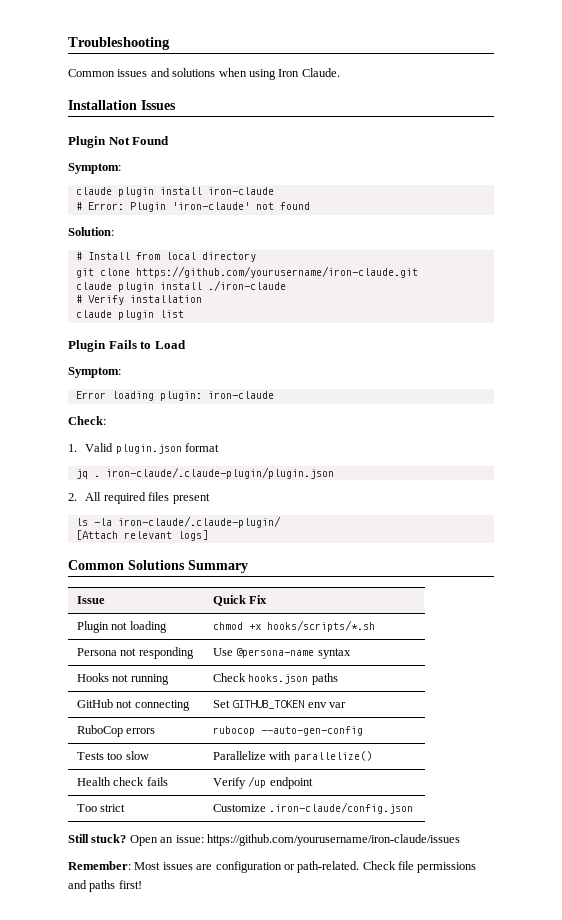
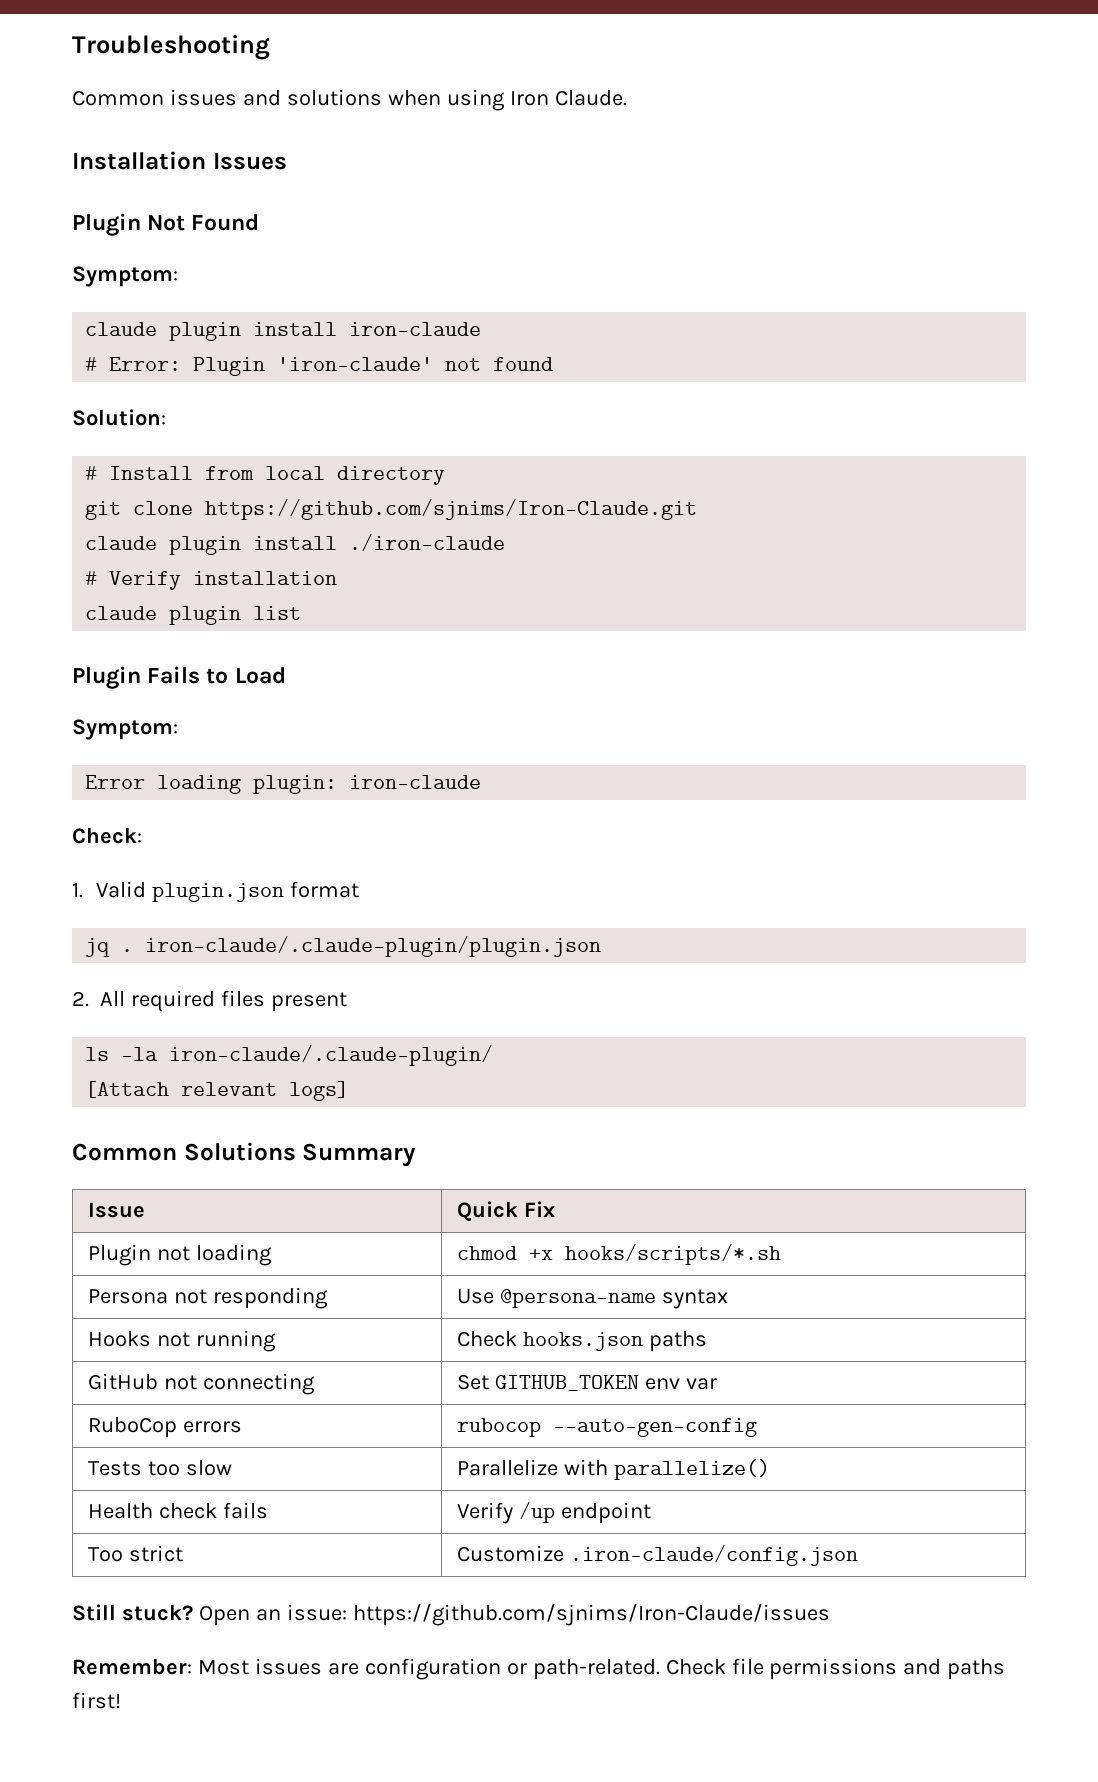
- git clone https://github.com/yourusername/iron-claude.git
+ git clone https://github.com/sjnims/Iron-Claude.git
- Open an issue: https://github.com/yourusername/iron-claude/issues
+ Open an issue: https://github.com/sjnims/Iron-Claude/issues

